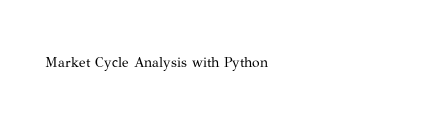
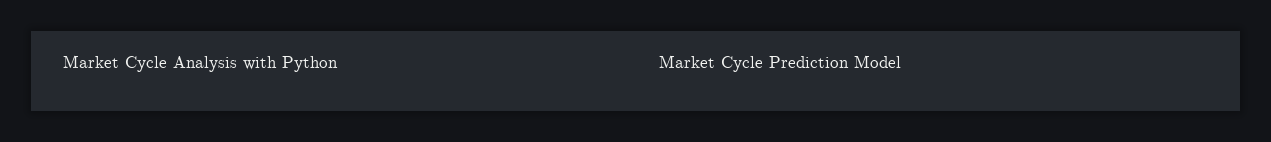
+ Market Cycle Prediction Model

